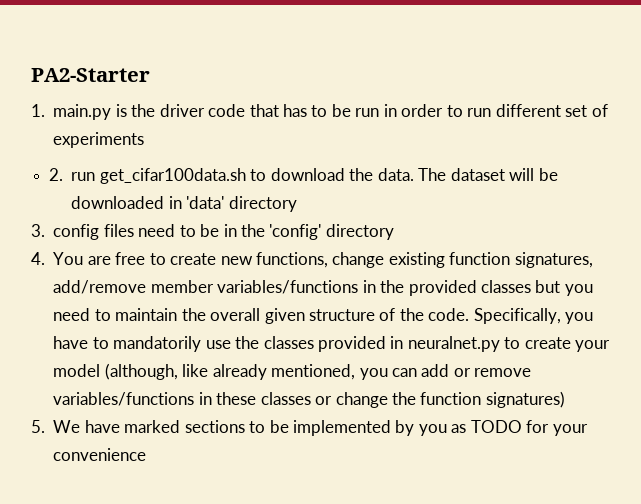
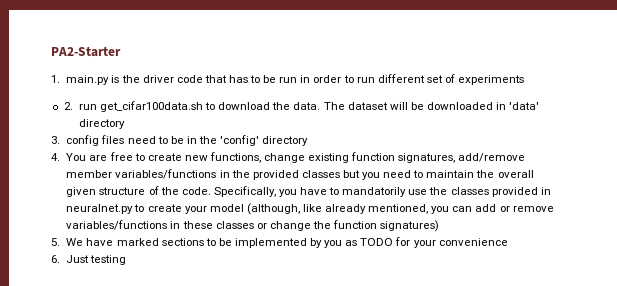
+ 6. Just testing

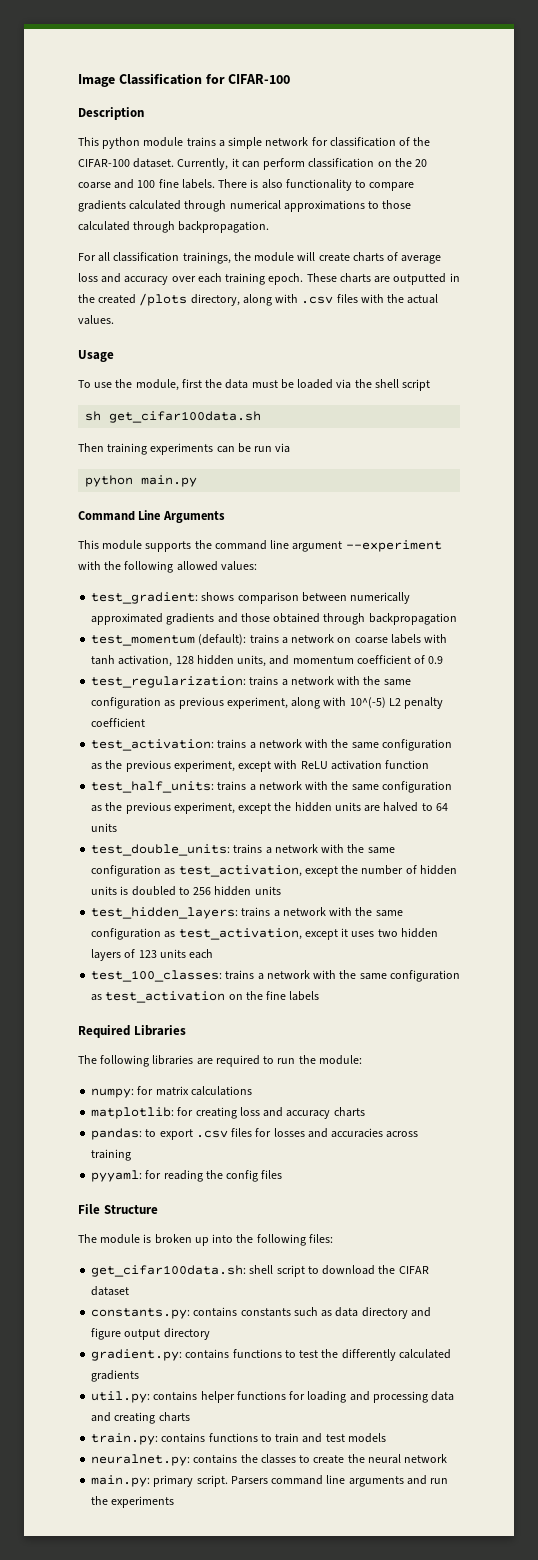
- PA2-Starter
- 1. main.py is the driver code that has to be run in order to run different set of experiments
- 2. run get_cifar100data.sh to download the data. The dataset will be downloaded in 'data' directory
- 3. config files need to be in the 'config' directory
- 4. You are free to create new functions, change existing function signatures, add/remove member variables/functions in the provided classes but you need to maintain the overall given structure of the code. Specifically, you have to mandatorily use the classes provided in neuralnet.py to create your model (although, like already mentioned, you can add or remove variables/functions in these classes or change the function signatures)
- 5. We have marked sections to be implemented by you as TODO for your convenience
- 6. Just testing
+ Image Classification for CIFAR-100
+ Description
+ This python module trains a simple network for classification of the CIFAR-100 dataset. Currently, it can perform classification on the 20 coarse and 100 fine labels. There is also functionality to compare gradients calculated through numerical approximations to those calculated through backpropagation.
+ For all classification trainings, the module will create charts of average loss and accuracy over each training epoch. These charts are outputted in the created /plots directory, along with .csv files with the actual values.
+ Usage
+ To use the module, first the data must be loaded via the shell script
+ sh get_cifar100data.sh
+ Then training experiments can be run via
+ python main.py
+ Command Line Arguments
+ This module supports the command line argument --experiment with the following allowed values:
+ test_gradient: shows comparison between numerically approximated gradients and those obtained through backpropagation
+ test_momentum (default): trains a network on coarse labels with tanh activation, 128 hidden units, and momentum coefficient of 0.9
+ test_regularization: trains a network with the same configuration as previous experiment, along with 10^(-5) L2 penalty coefficient
+ test_activation: trains a network with the same configuration as the previous experiment, except with ReLU activation function
+ test_half_units: trains a network with the same configuration as the previous experiment, except the hidden units are halved to 64 units
+ test_double_units: trains a network with the same configuration as test_activation, except the number of hidden units is doubled to 256 hidden units
+ test_hidden_layers: trains a network with the same configuration as test_activation, except it uses two hidden layers of 123 units each
+ test_100_classes: trains a network with the same configuration as test_activation on the fine labels
+ Required Libraries
+ The following libraries are required to run the module:
+ numpy: for matrix calculations
+ matplotlib: for creating loss and accuracy charts
+ pandas: to export .csv files for losses and accuracies across training
+ pyyaml: for reading the config files
+ File Structure
+ The module is broken up into the following files:
+ get_cifar100data.sh: shell script to download the CIFAR dataset
+ constants.py: contains constants such as data directory and figure output directory
+ gradient.py: contains functions to test the differently calculated gradients
+ util.py: contains helper functions for loading and processing data and creating charts
+ train.py: contains functions to train and test models
+ neuralnet.py: contains the classes to create the neural network
+ main.py: primary script. Parsers command line arguments and run the experiments

